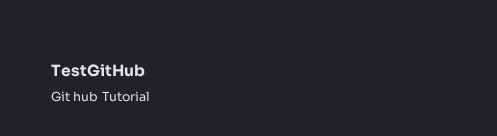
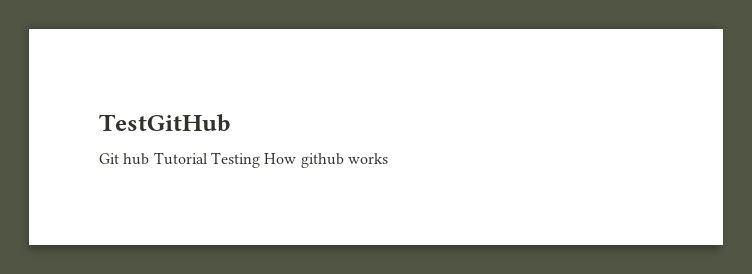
- Git hub Tutorial
+ Git hub Tutorial Testing How github works

